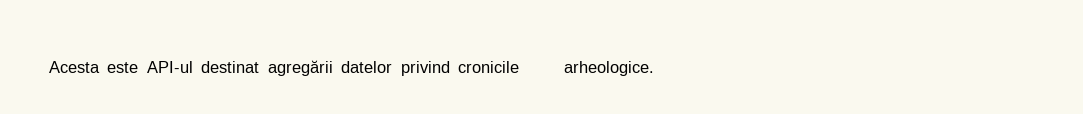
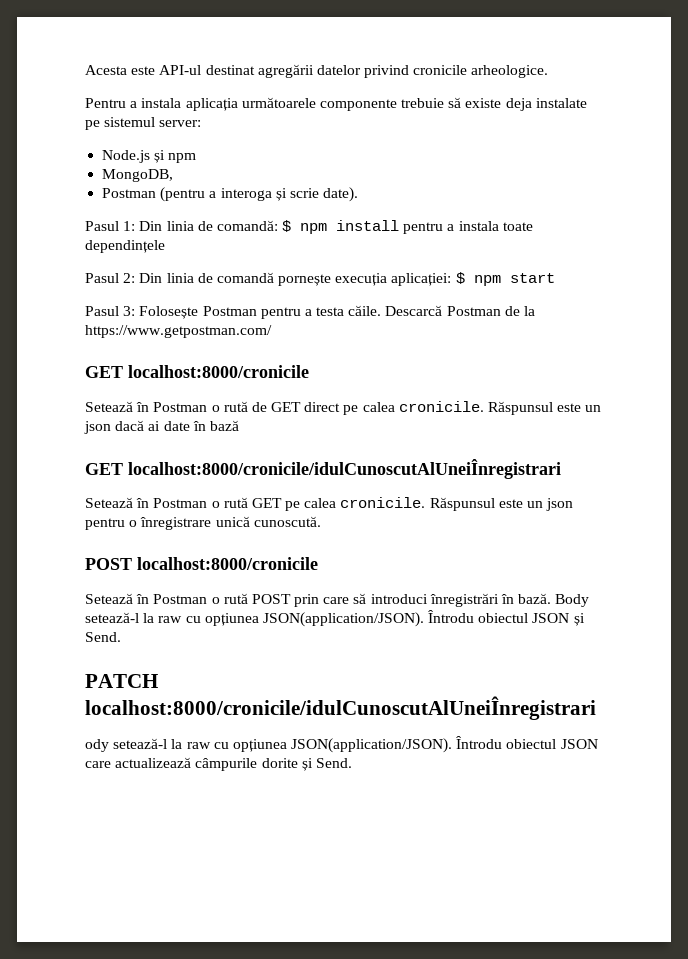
+ Pentru a instala aplicația următoarele componente trebuie să existe deja instalate pe sistemul server:
+ Node.js și npm
+ MongoDB,
+ Postman (pentru a interoga și scrie date).
+ Pasul 1: Din linia de comandă: $ npm install pentru a instala toate dependințele
+ Pasul 2: Din linia de comandă pornește execuția aplicației: $ npm start
+ Pasul 3: Folosește Postman pentru a testa căile. Descarcă Postman de la https://www.getpostman.com/
+ GET localhost:8000/cronicile
+ Setează în Postman o rută de GET direct pe calea cronicile. Răspunsul este un json dacă ai date în bază
+ GET localhost:8000/cronicile/idulCunoscutAlUneiÎnregistrari
+ Setează în Postman o rută GET pe calea cronicile. Răspunsul este un json pentru o înregistrare unică cunoscută.
+ POST localhost:8000/cronicile
+ Setează în Postman o rută POST prin care să introduci înregistrări în bază. Body setează-l la raw cu opțiunea JSON(application/JSON). Întrodu obiectul JSON și Send.
+ PATCH localhost:8000/cronicile/idulCunoscutAlUneiÎnregistrari
+ ody setează-l la raw cu opțiunea JSON(application/JSON). Întrodu obiectul JSON care actualizează câmpurile dorite și Send.

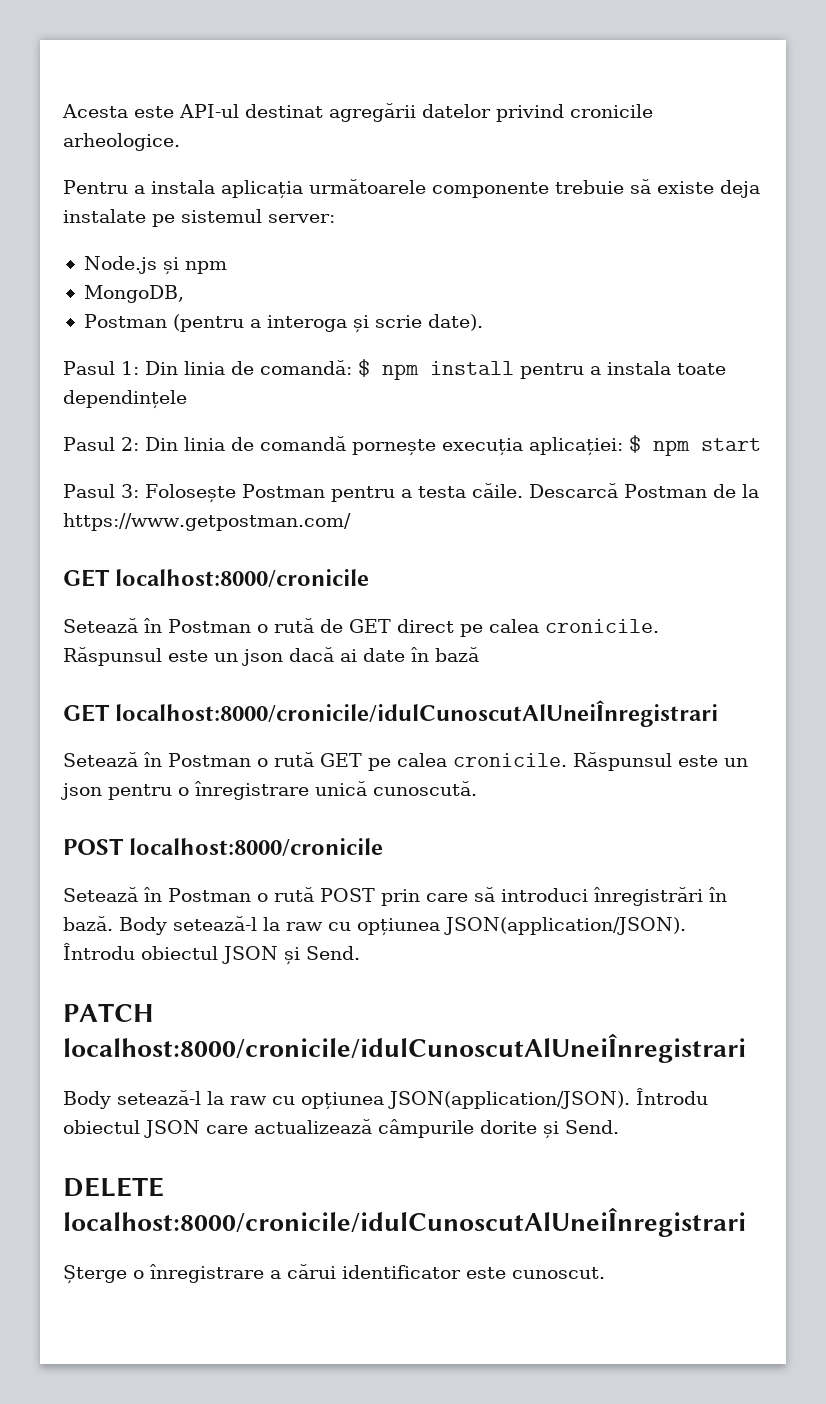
  PATCH localhost:8000/cronicile/idulCunoscutAlUneiÎnregistrari
- ody setează-l la raw cu opțiunea JSON(application/JSON).
+ Body setează-l la raw cu opțiunea JSON(application/JSON).
+ DELETE localhost:8000/cronicile/idulCunoscutAlUneiÎnregistrari
+ Șterge o înregistrare a cărui identificator este cunoscut.

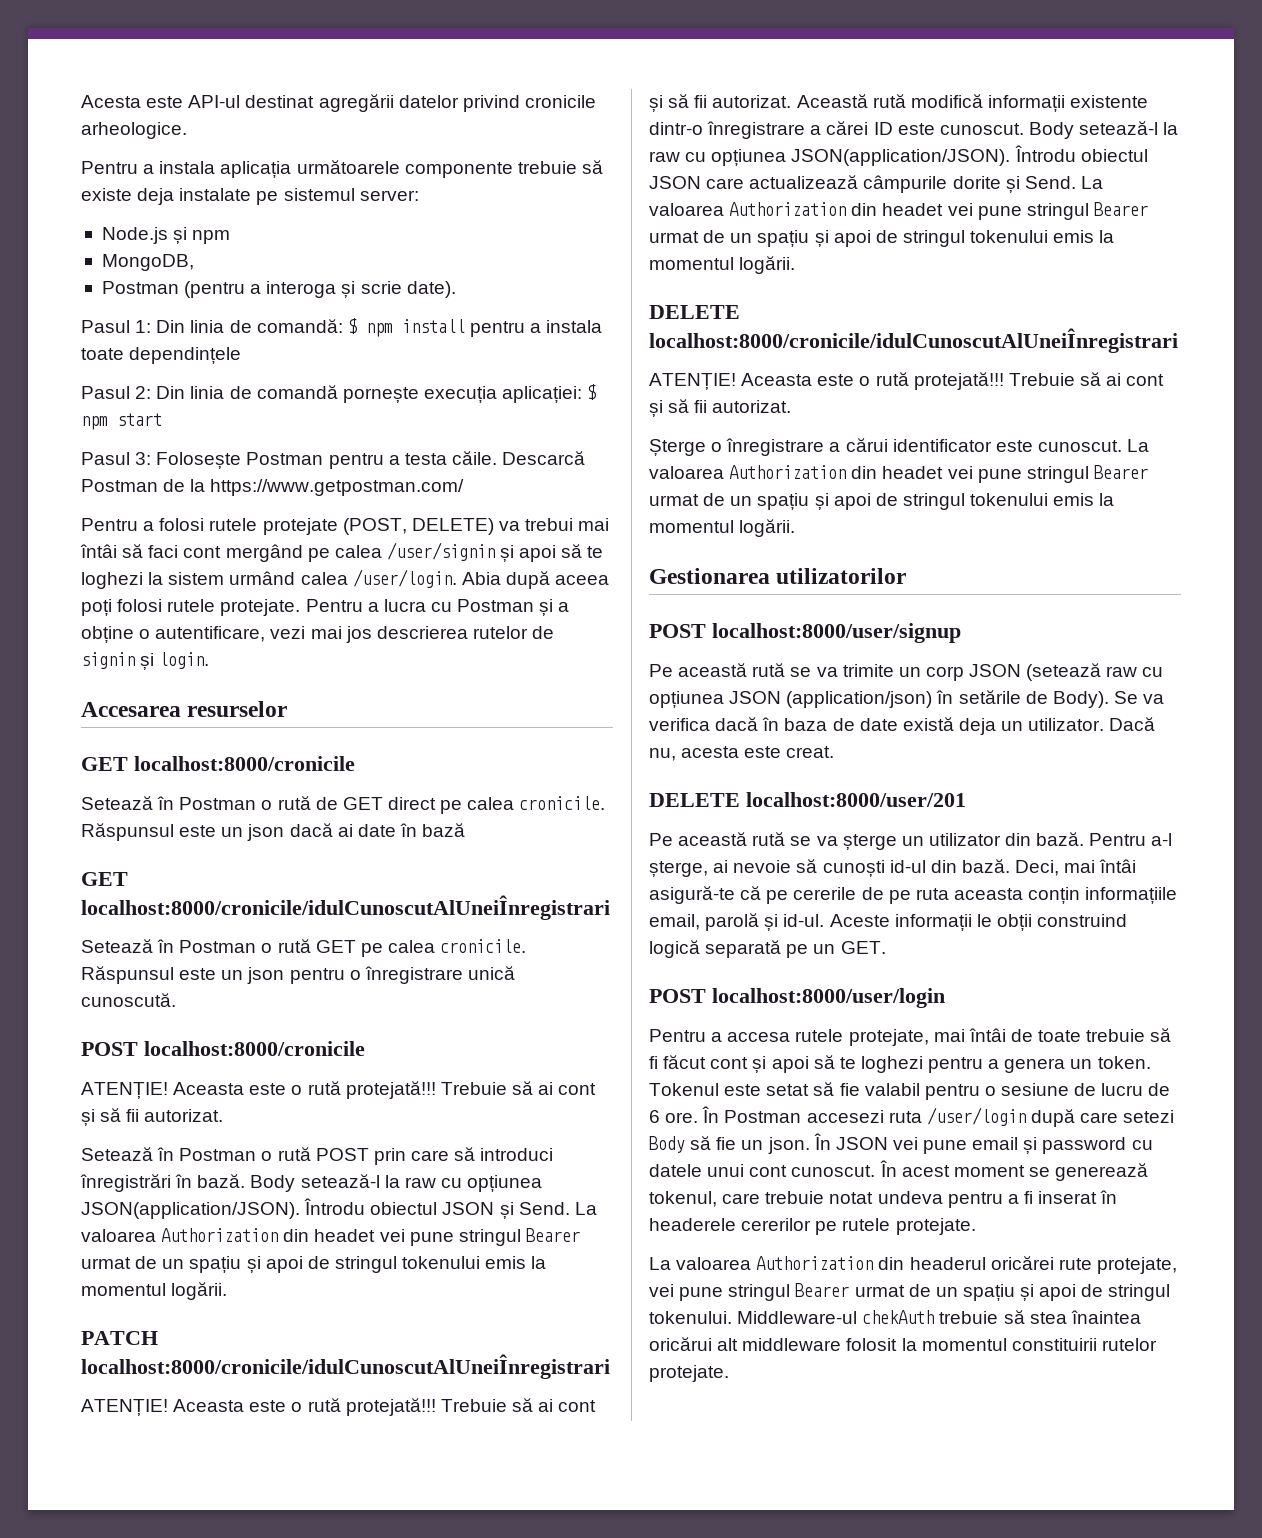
+ Pentru a folosi rutele protejate (POST, DELETE) va trebui mai întâi să faci cont mergând pe calea /user/signin și apoi să te loghezi la sistem urmând calea /user/login. Abia după aceea poți folosi rutele protejate. Pentru a lucra cu Postman și a obține o autentificare, vezi mai jos descrierea rutelor de signin și login.
+ Accesarea resurselor
  POST localhost:8000/cronicile
+ ATENȚIE! Aceasta este o rută protejată!!! Trebuie să ai cont și să fii autorizat.
- Întrodu obiectul JSON și Send.
+ Întrodu obiectul JSON și Send. La valoarea Authorization din headet vei pune stringul Bearer urmat de un spațiu și apoi de stringul tokenului emis la momentul logării.
  PATCH localhost:8000/cronicile/idulCunoscutAlUneiÎnregistrari
- Body setează-l la raw cu opțiunea JSON(application/JSON).
+ ATENȚIE! Aceasta este o rută protejată!!! Trebuie să ai cont și să fii autorizat. Această rută modifică informații existente dintr-o înregistrare a cărei ID este cunoscut. Body setează-l la raw cu opțiunea JSON(application/JSON).
- Întrodu obiectul JSON care actualizează câmpurile dorite și Send.
+ Întrodu obiectul JSON care actualizează câmpurile dorite și Send. La valoarea Authorization din headet vei pune stringul Bearer urmat de un spațiu și apoi de stringul tokenului emis la momentul logării.
  DELETE localhost:8000/cronicile/idulCunoscutAlUneiÎnregistrari
+ ATENȚIE! Aceasta este o rută protejată!!! Trebuie să ai cont și să fii autorizat.
- Șterge o înregistrare a cărui identificator este cunoscut.
+ Șterge o înregistrare a cărui identificator este cunoscut. La valoarea Authorization din headet vei pune stringul Bearer urmat de un spațiu și apoi de stringul tokenului emis la momentul logării.
+ Gestionarea utilizatorilor
+ POST localhost:8000/user/signup
+ Pe această rută se va trimite un corp JSON (setează raw cu opțiunea JSON (application/json) în setările de Body). Se va verifica dacă în baza de date există deja un utilizator. Dacă nu, acesta este creat.
+ DELETE localhost:8000/user/201
+ Pe această rută se va șterge un utilizator din bază. Pentru a-l șterge, ai nevoie să cunoști id-ul din bază. Deci, mai întâi asigură-te că pe cererile de pe ruta aceasta conțin informațiile email, parolă și id-ul. Aceste informații le obții construind logică separată pe un GET.
+ POST localhost:8000/user/login
+ Pentru a accesa rutele protejate, mai întâi de toate trebuie să fi făcut cont și apoi să te loghezi pentru a genera un token. Tokenul este setat să fie valabil pentru o sesiune de lucru de 6 ore. În Postman accesezi ruta /user/login după care setezi Body să fie un json. În JSON vei pune email și password cu datele unui cont cunoscut. În acest moment se generează tokenul, care trebuie notat undeva pentru a fi inserat în headerele cererilor pe rutele protejate.
+ La valoarea Authorization din headerul oricărei rute protejate, vei pune stringul Bearer urmat de un spațiu și apoi de stringul tokenului. Middleware-ul chekAuth trebuie să stea înaintea oricărui alt middleware folosit la momentul constituirii rutelor protejate.

